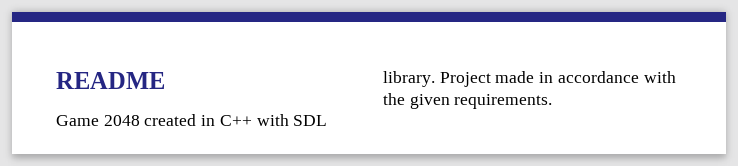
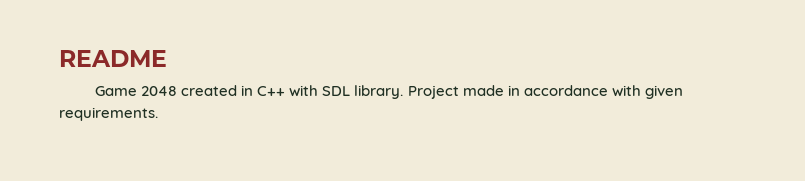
- Project made in accordance with the given requirements.
+ Project made in accordance with given requirements.

